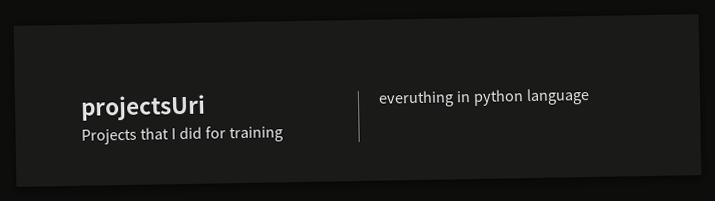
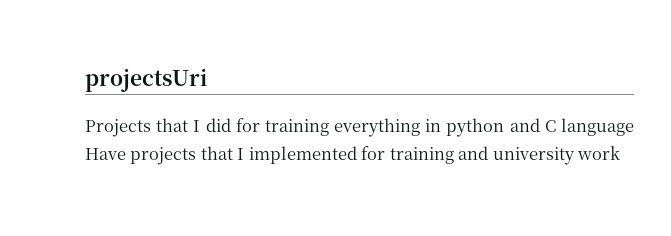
- Projects that I did for training everuthing in python language
+ Projects that I did for training everything in python and C language Have projects that I implemented for training and university work

